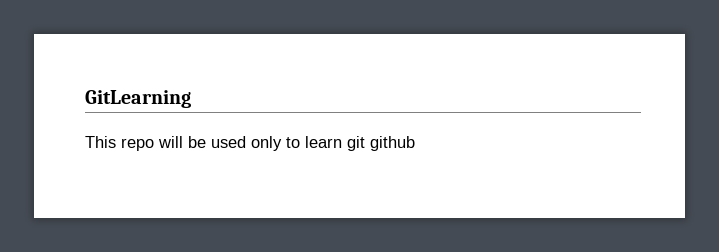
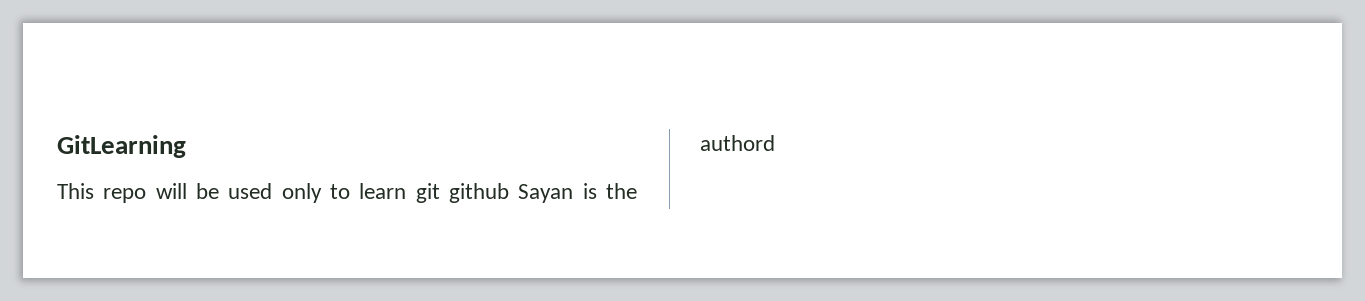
- This repo will be used only to learn git github
+ This repo will be used only to learn git github Sayan is the authord

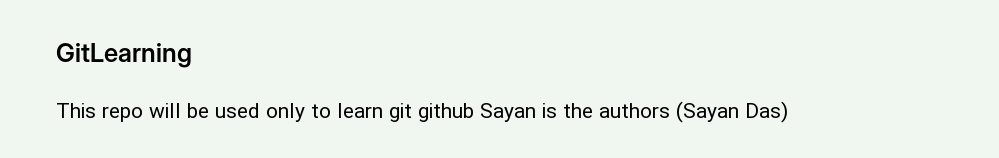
- This repo will be used only to learn git github Sayan is the authord
+ This repo will be used only to learn git github Sayan is the authors (Sayan Das)

